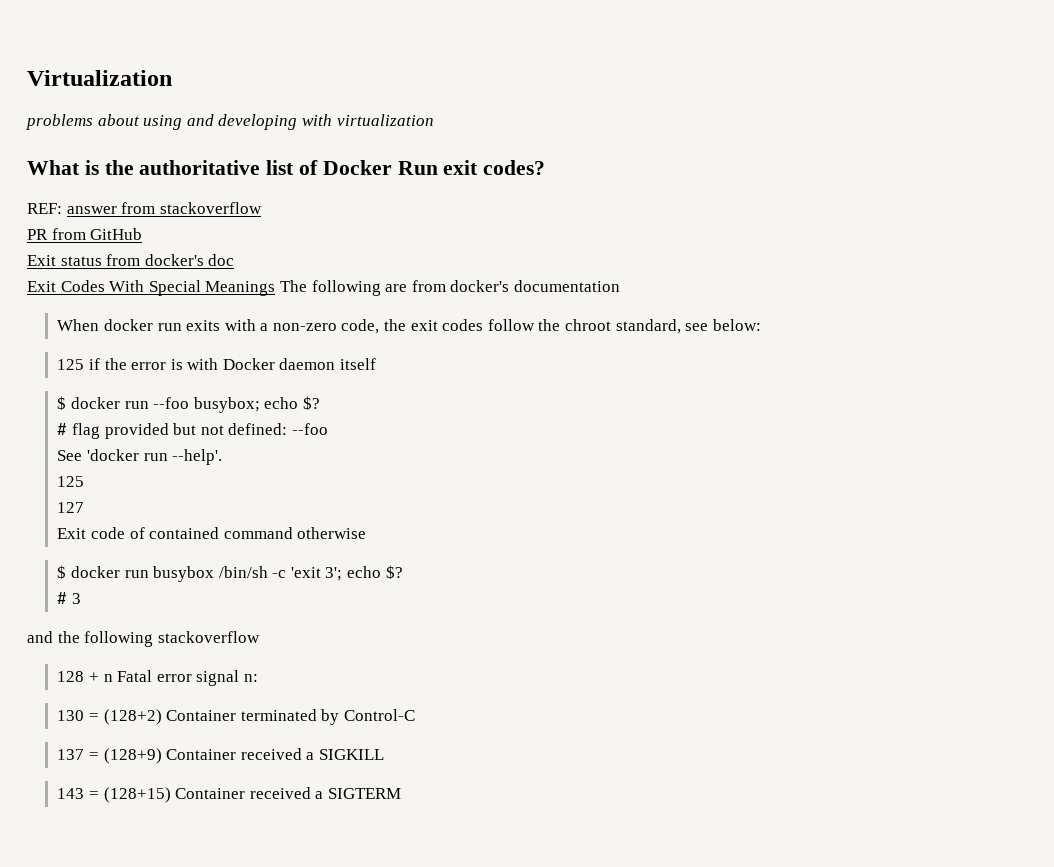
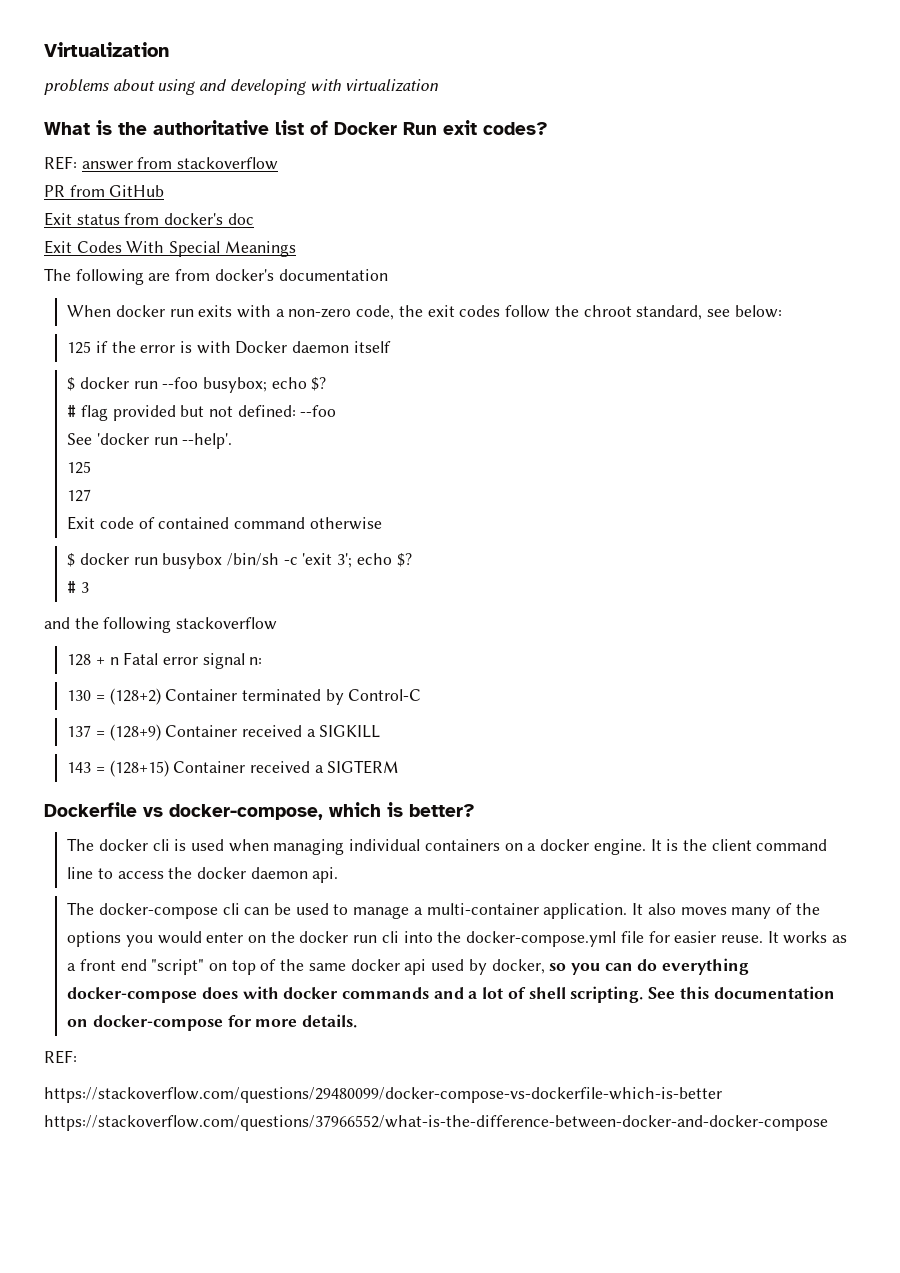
- Exit Codes With Special Meanings The following are from docker's documentation
+ Exit Codes With Special Meanings
+ The following are from docker's documentation
+ Dockerfile vs docker-compose, which is better?
+ The docker cli is used when managing individual containers on a docker engine. It is the client command line to access the docker daemon api.
+ The docker-compose cli can be used to manage a multi-container application. It also moves many of the options you would enter on the docker run cli into the docker-compose.yml file for easier reuse. It works as a front end "script" on top of the same docker api used by docker, so you can do everything docker-compose does with docker commands and a lot of shell scripting. See this documentation on docker-compose for more details.
+ REF:
+ https://stackoverflow.com/questions/29480099/docker-compose-vs-dockerfile-which-is-better https://stackoverflow.com/questions/37966552/what-is-the-difference-between-docker-and-docker-compose

